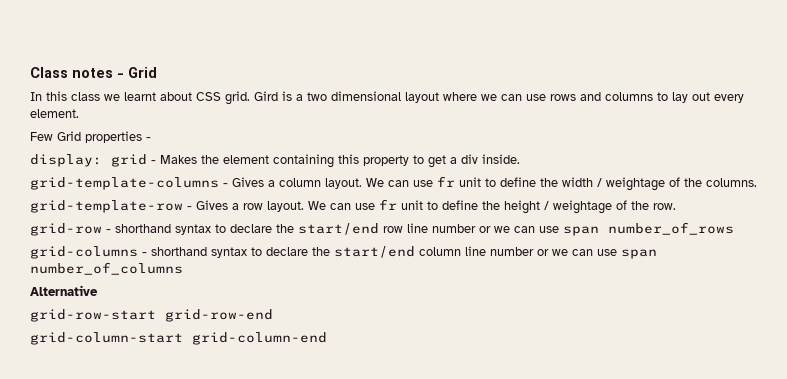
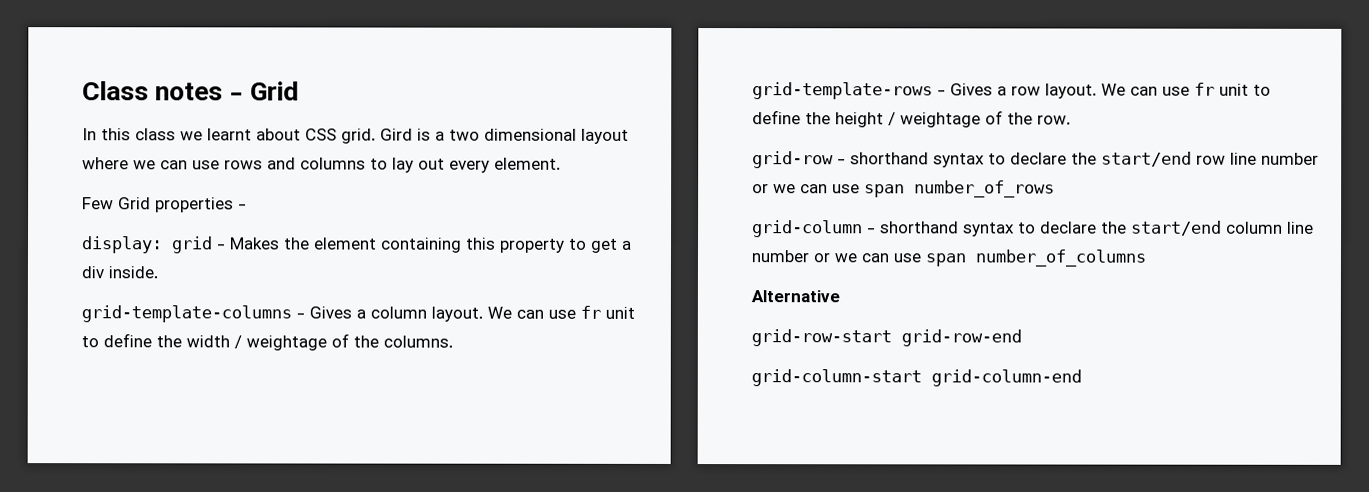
- grid-template-row - Gives a row layout.
+ grid-template-rows - Gives a row layout.
- grid-columns - shorthand syntax to declare the start/end column line number or we can use span number_of_columns
+ grid-column - shorthand syntax to declare the start/end column line number or we can use span number_of_columns

